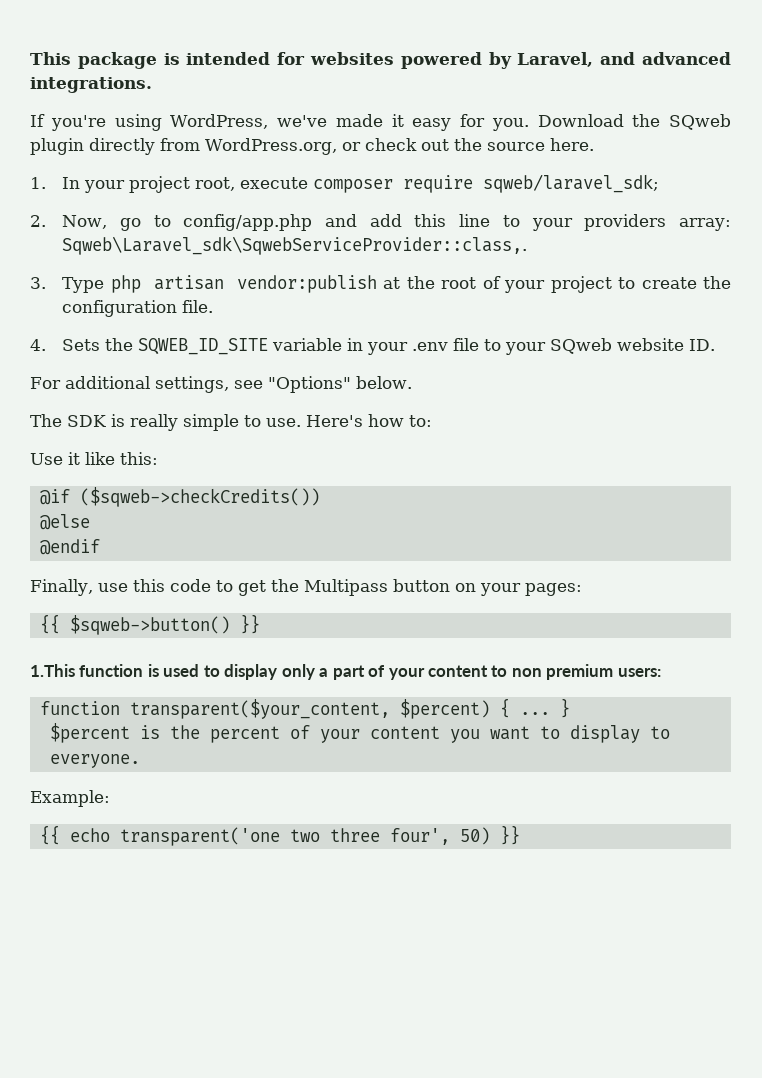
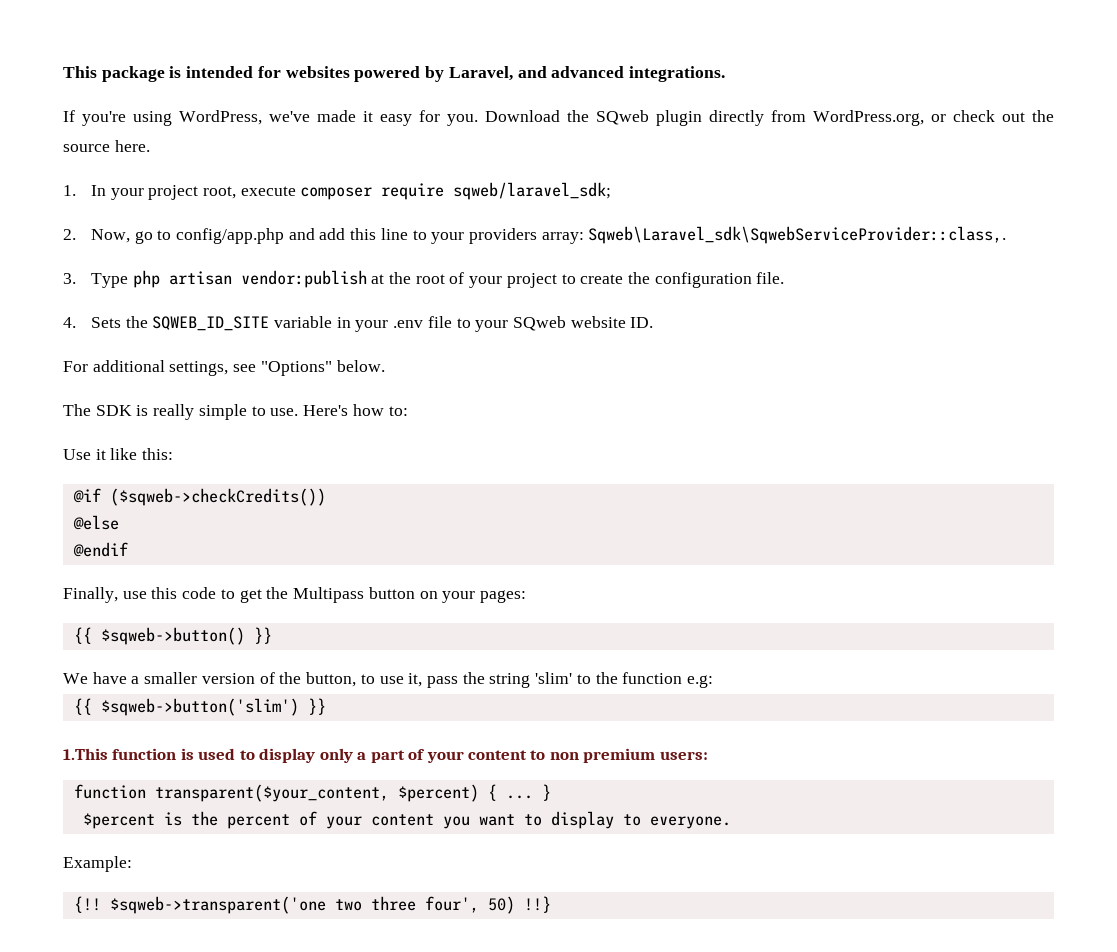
+ We have a smaller version of the button, to use it, pass the string 'slim' to the function e.g:
+ {{ $sqweb->button('slim') }}
- {{ echo transparent('one two three four', 50) }}
+ {!! $sqweb->transparent('one two three four', 50) !!}

